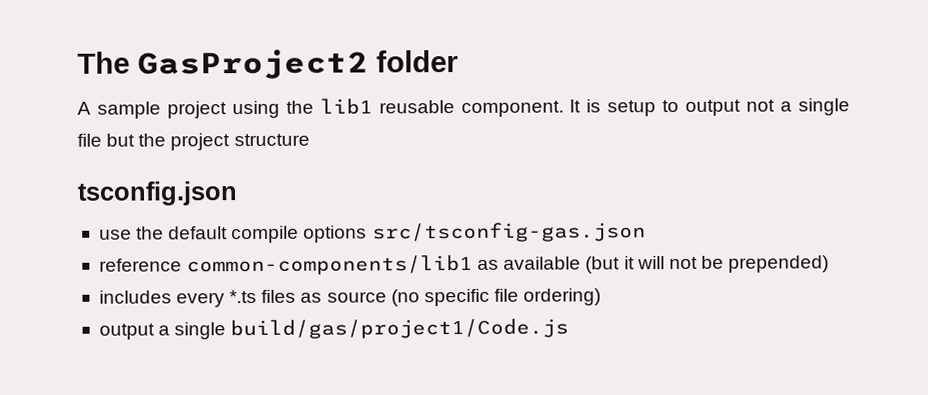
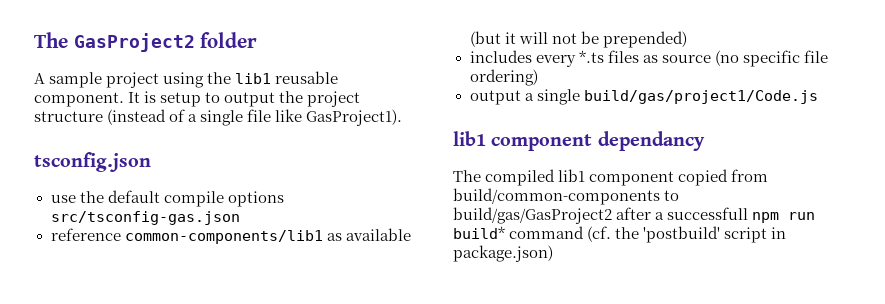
- It is setup to output not a single file but the project structure
+ It is setup to output the project structure (instead of a single file like GasProject1).
+ lib1 component dependancy
+ The compiled lib1 component copied from build/common-components to build/gas/GasProject2 after a successfull npm run build* command (cf. the 'postbuild' script in package.json)

